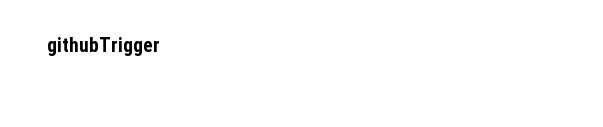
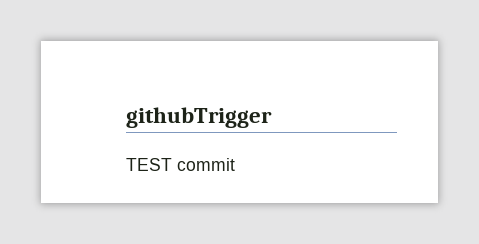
+ TEST commit

